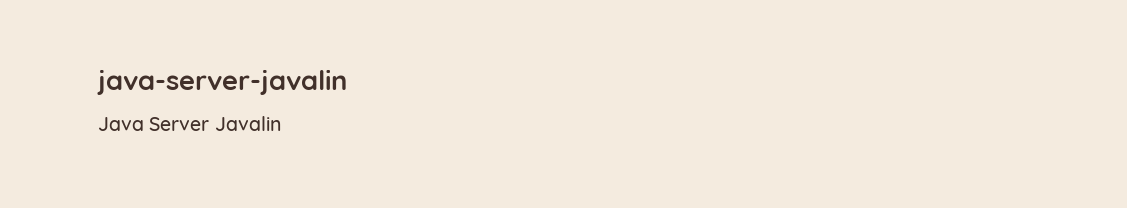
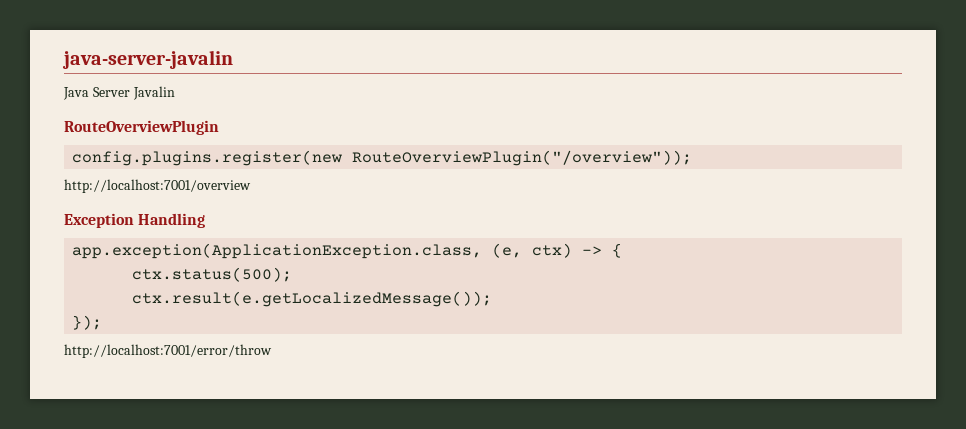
+ RouteOverviewPlugin
+ config.plugins.register(new RouteOverviewPlugin("/overview"));
+ http://localhost:7001/overview
+ Exception Handling
+ app.exception(ApplicationException.class, (e, ctx) -> {
+ ctx.status(500);
+ ctx.result(e.getLocalizedMessage());
+ });
+ http://localhost:7001/error/throw

